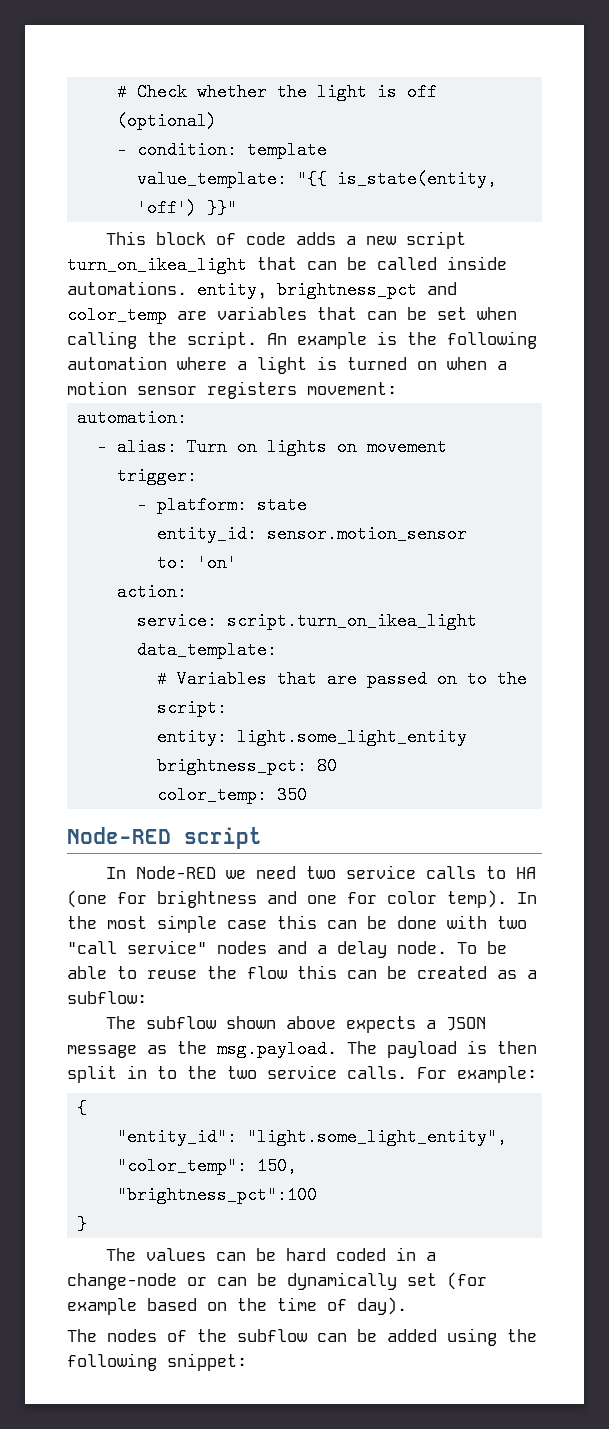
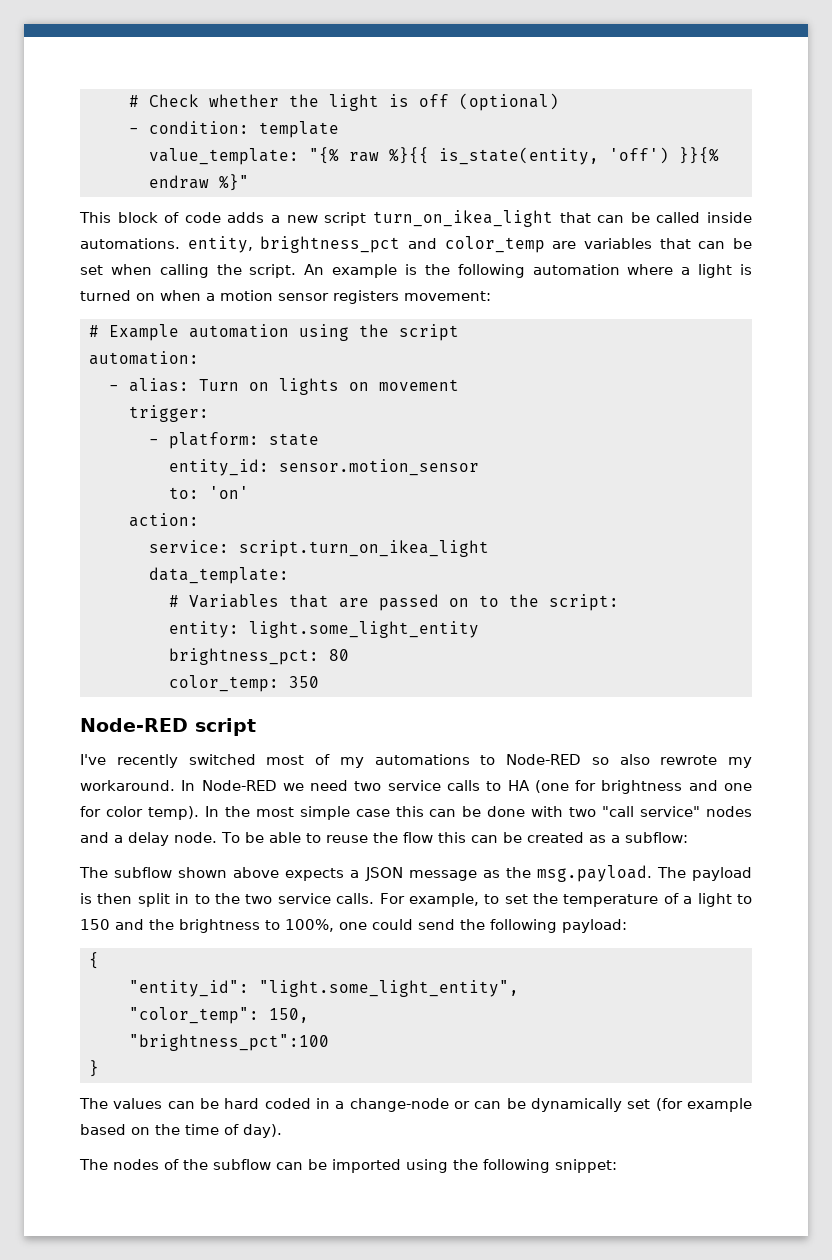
- value_template: "{{ is_state(entity, 'off') }}"
+ value_template: "{% raw %}{{ is_state(entity, 'off') }}{% endraw %}"
+ # Example automation using the script
+ I've recently switched most of my automations to Node-RED so also rewrote my workaround.
- For example:
+ For example, to set the temperature of a light to 150 and the brightness to 100%, one could send the following payload:
- The nodes of the subflow can be added using the following snippet:
+ The nodes of the subflow can be imported using the following snippet:

